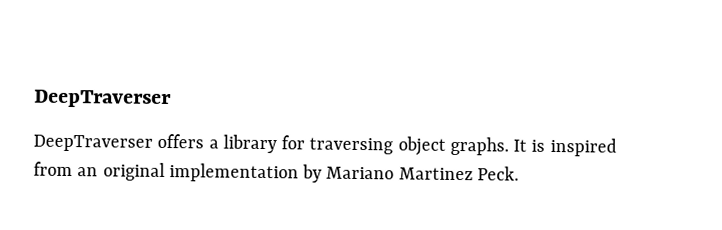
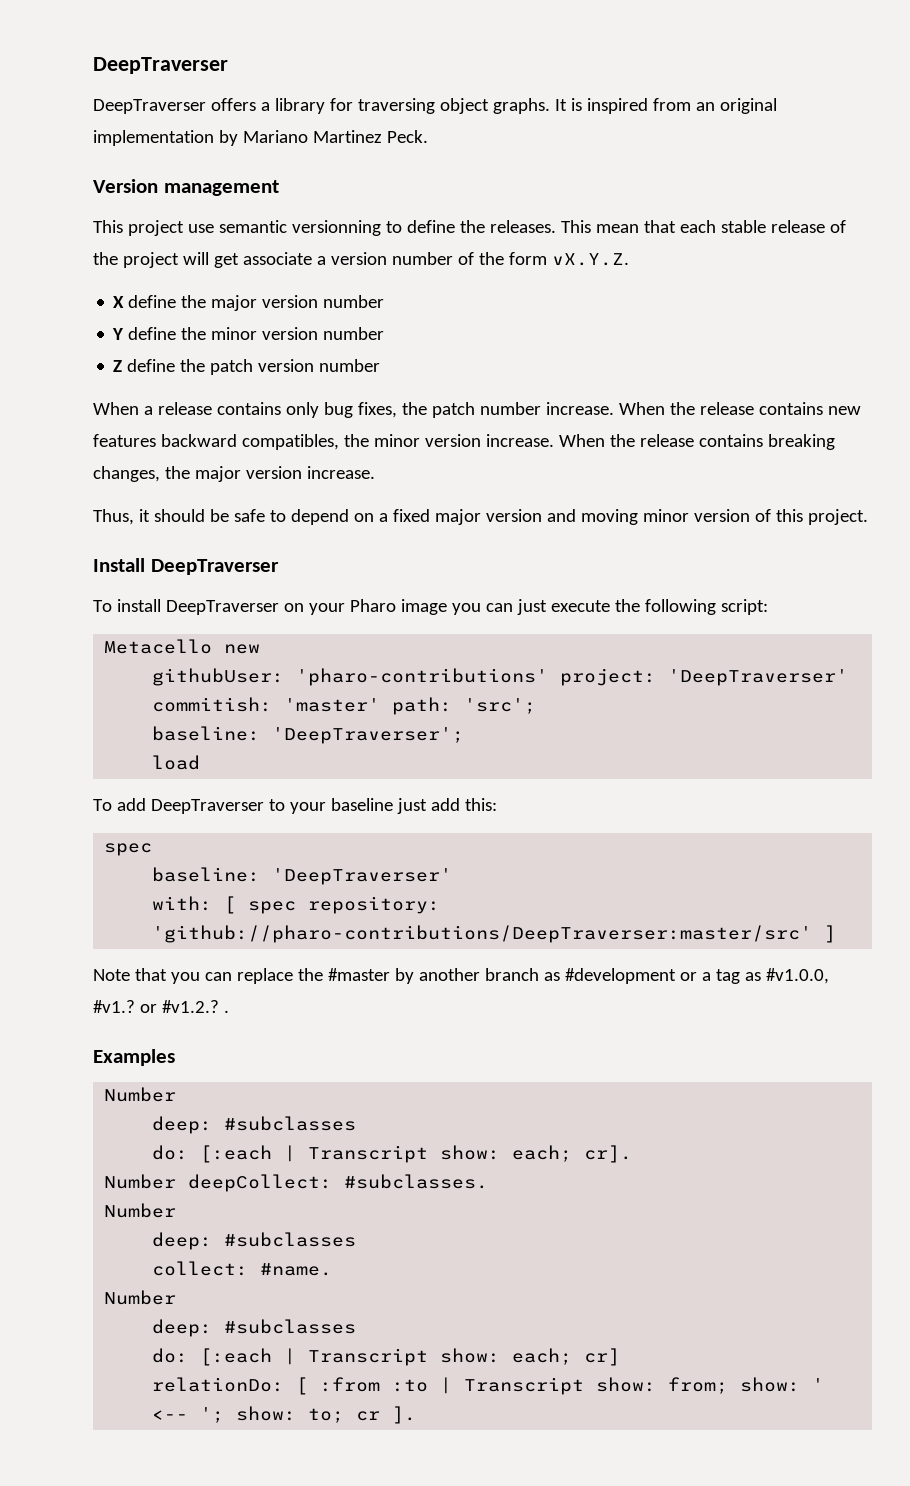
+ Version management
+ This project use semantic versionning to define the releases. This mean that each stable release of the project will get associate a version number of the form vX.Y.Z.
+ X define the major version number
+ Y define the minor version number
+ Z define the patch version number
+ When a release contains only bug fixes, the patch number increase. When the release contains new features backward compatibles, the minor version increase. When the release contains breaking changes, the major version increase.
+ Thus, it should be safe to depend on a fixed major version and moving minor version of this project.
+ Install DeepTraverser
+ To install DeepTraverser on your Pharo image you can just execute the following script:
+ Metacello new
+ githubUser: 'pharo-contributions' project: 'DeepTraverser' commitish: 'master' path: 'src';
+ baseline: 'DeepTraverser';
+ load
+ To add DeepTraverser to your baseline just add this:
+ spec
+ baseline: 'DeepTraverser'
+ with: [ spec repository: 'github://pharo-contributions/DeepTraverser:master/src' ]
+ Note that you can replace the #master by another branch as #development or a tag as #v1.0.0, #v1.? or #v1.2.? .
+ Examples
+ Number
+ deep: #subclasses
+ do: [:each | Transcript show: each; cr].
+ Number deepCollect: #subclasses.
+ Number
+ deep: #subclasses
+ collect: #name.
+ Number
+ deep: #subclasses
+ do: [:each | Transcript show: each; cr]
+ relationDo: [ :from :to | Transcript show: from; show: ' <-- '; show: to; cr ].

